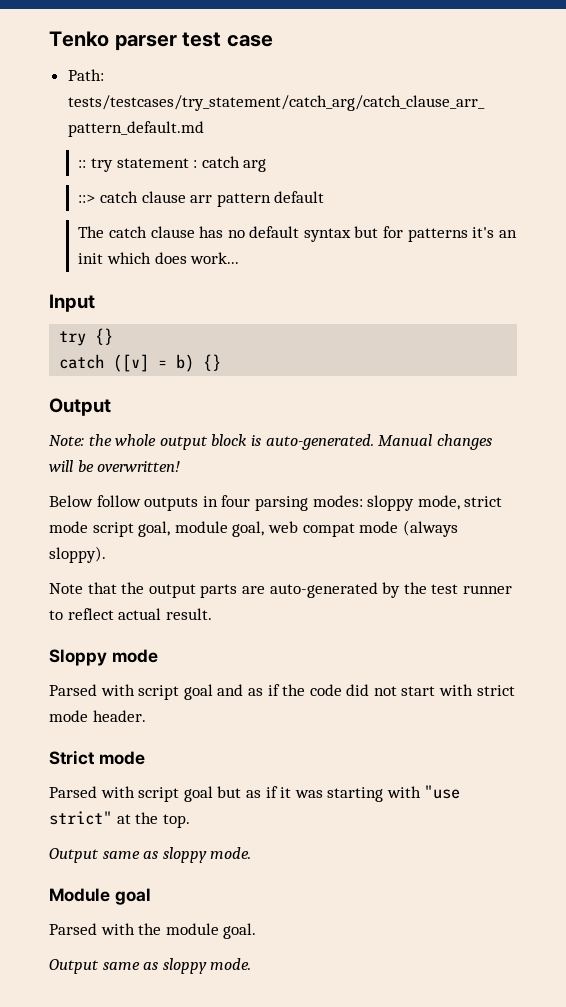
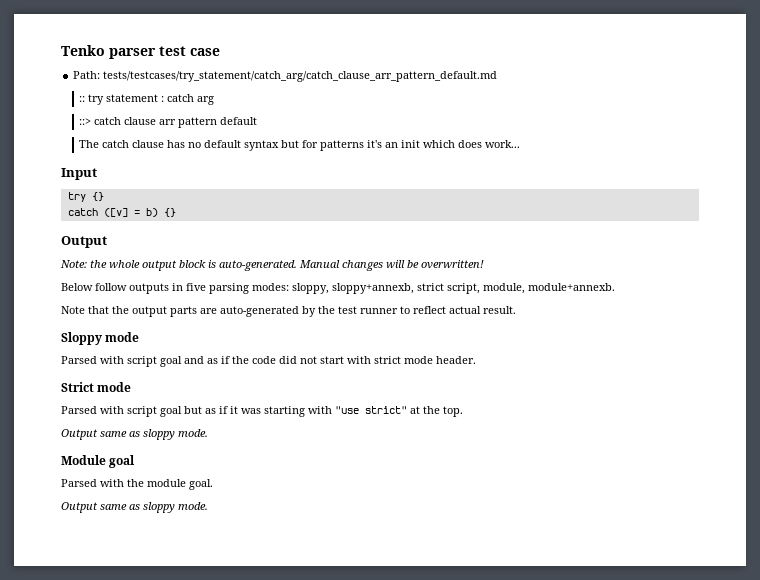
- Below follow outputs in four parsing modes: sloppy mode, strict mode script goal, module goal, web compat mode (always sloppy).
+ Below follow outputs in five parsing modes: sloppy, sloppy+annexb, strict script, module, module+annexb.

